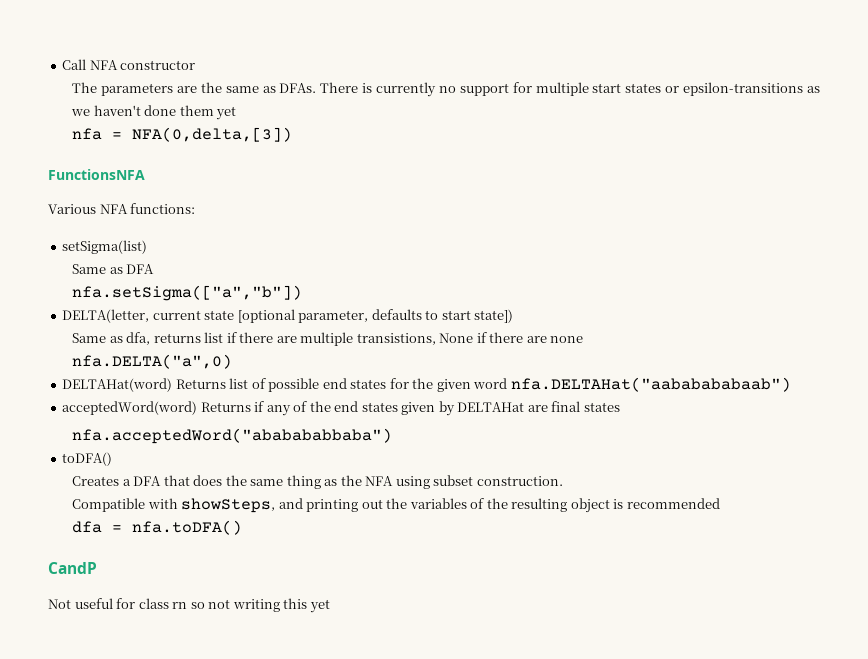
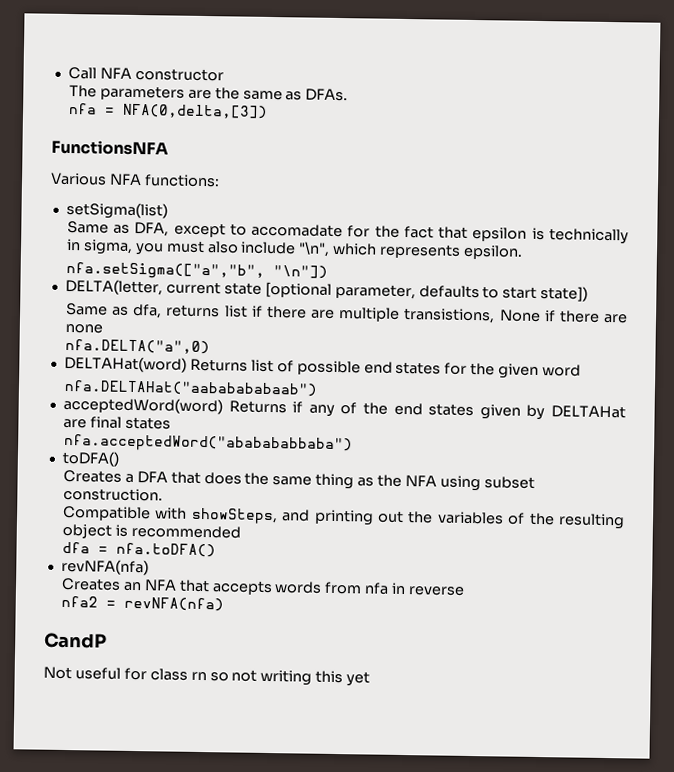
- There is currently no support for multiple start states or epsilon-transitions as we haven't done them yet
- Same as DFA
- nfa.setSigma(["a","b"])
+ Same as DFA, except to accomadate for the fact that epsilon is technically in sigma, you must also include "\n", which represents epsilon.
+ nfa.setSigma(["a","b", "\n"])
- DELTAHat(word) Returns list of possible end states for the given word nfa.DELTAHat("aababababaab")
+ DELTAHat(word) Returns list of possible end states for the given word
+ nfa.DELTAHat("aababababaab")
  dfa = nfa.toDFA()
+ revNFA(nfa)
+ Creates an NFA that accepts words from nfa in reverse
+ nfa2 = revNFA(nfa)

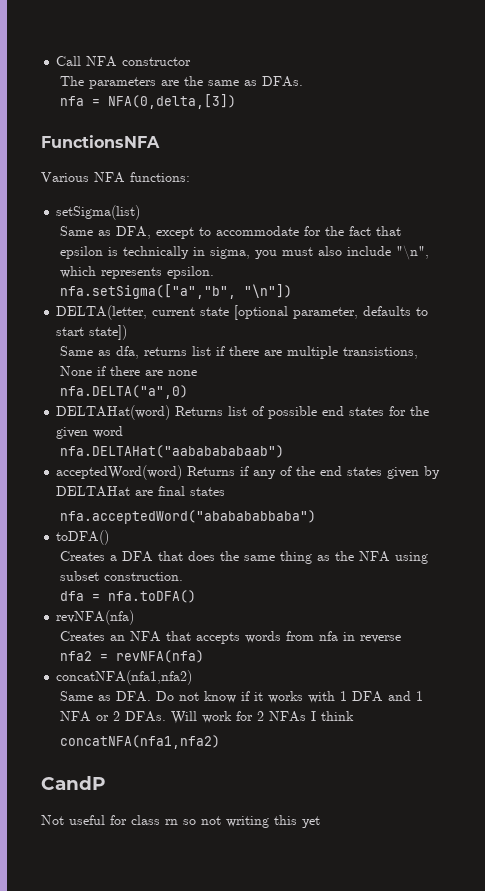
- Same as DFA, except to accomadate for the fact that epsilon is technically in sigma, you must also include "\n", which represents epsilon.
+ Same as DFA, except to accommodate for the fact that epsilon is technically in sigma, you must also include "\n", which represents epsilon.
- Compatible with showSteps, and printing out the variables of the resulting object is recommended
  nfa2 = revNFA(nfa)
+ concatNFA(nfa1,nfa2)
+ Same as DFA. Do not know if it works with 1 DFA and 1 NFA or 2 DFAs. Will work for 2 NFAs I think
+ concatNFA(nfa1,nfa2)

